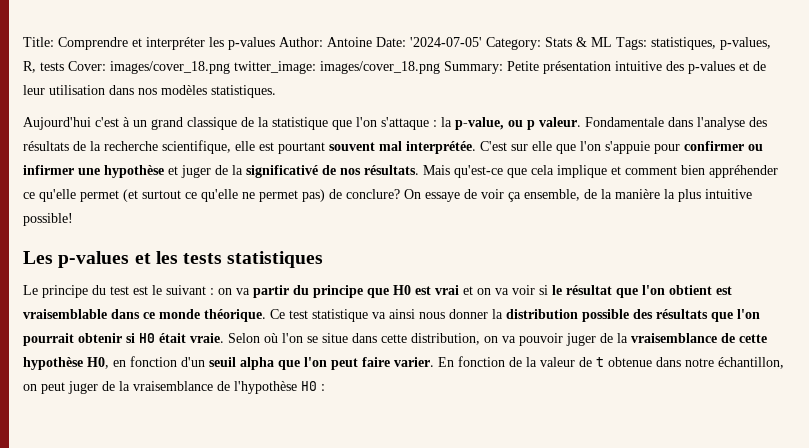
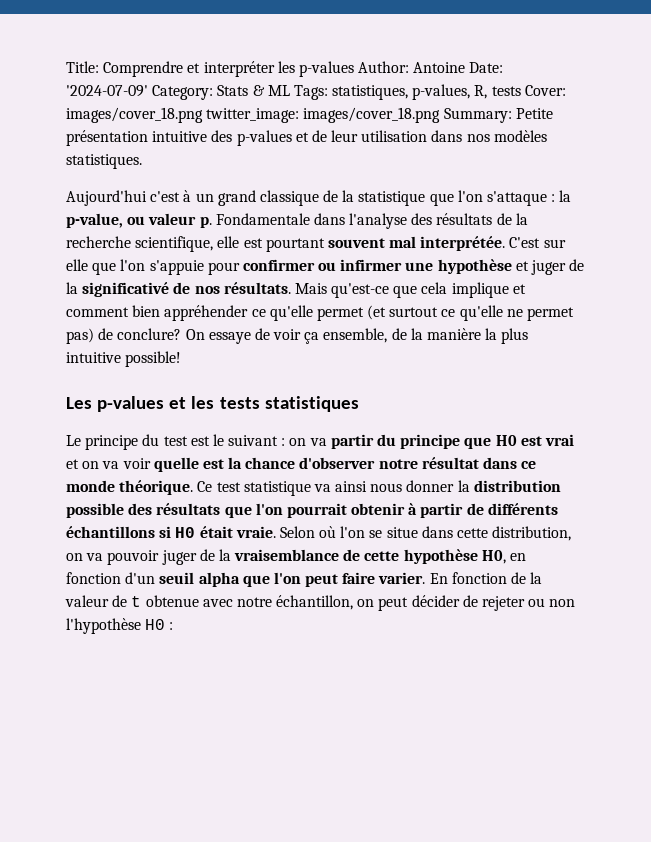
- Title: Comprendre et interpréter les p-values Author: Antoine Date: '2024-07-05' Category: Stats & ML Tags: statistiques, p-values, R, tests Cover: images/cover_18.png twitter_image: images/cover_18.png Summary: Petite présentation intuitive des p-values et de leur utilisation dans nos modèles statistiques.
+ Title: Comprendre et interpréter les p-values Author: Antoine Date: '2024-07-09' Category: Stats & ML Tags: statistiques, p-values, R, tests Cover: images/cover_18.png twitter_image: images/cover_18.png Summary: Petite présentation intuitive des p-values et de leur utilisation dans nos modèles statistiques.
- Aujourd'hui c'est à un grand classique de la statistique que l'on s'attaque : la p-value, ou p valeur. Fondamentale dans l'analyse des résultats de la recherche scientifique, elle est pourtant souvent mal interprétée.
+ Aujourd'hui c'est à un grand classique de la statistique que l'on s'attaque : la p-value, ou valeur p. Fondamentale dans l'analyse des résultats de la recherche scientifique, elle est pourtant souvent mal interprétée.
- Le principe du test est le suivant : on va partir du principe que H0 est vrai et on va voir si le résultat que l'on obtient est vraisemblable dans ce monde théorique.
+ Le principe du test est le suivant : on va partir du principe que H0 est vrai et on va voir quelle est la chance d'observer notre résultat dans ce monde théorique.
- Ce test statistique va ainsi nous donner la distribution possible des résultats que l'on pourrait obtenir si H0 était vraie.
+ Ce test statistique va ainsi nous donner la distribution possible des résultats que l'on pourrait obtenir à partir de différents échantillons si H0 était vraie.
- En fonction de la valeur de t obtenue dans notre échantillon, on peut juger de la vraisemblance de l'hypothèse H0 :
+ En fonction de la valeur de t obtenue avec notre échantillon, on peut décider de rejeter ou non l'hypothèse H0 :

